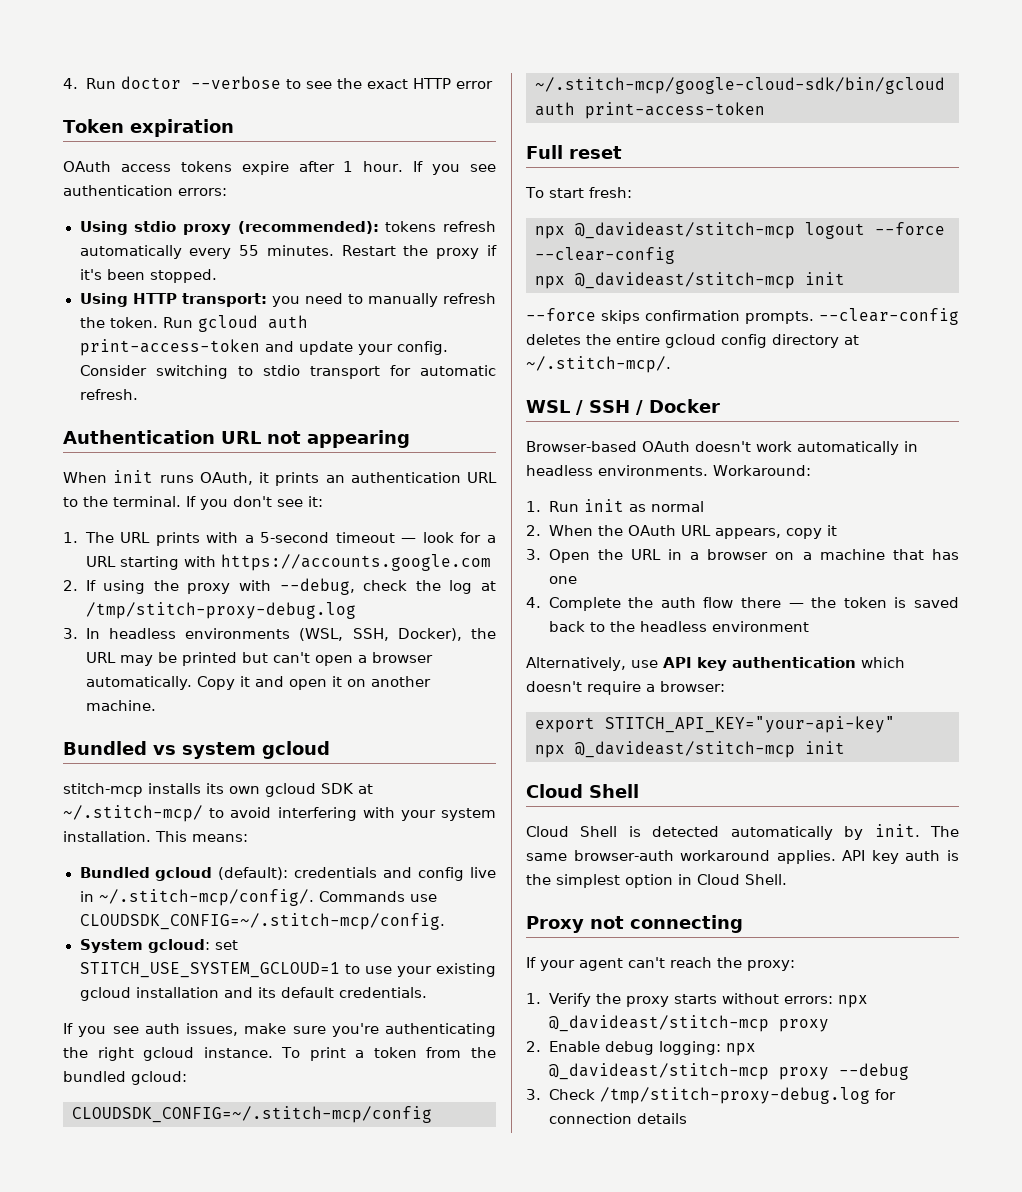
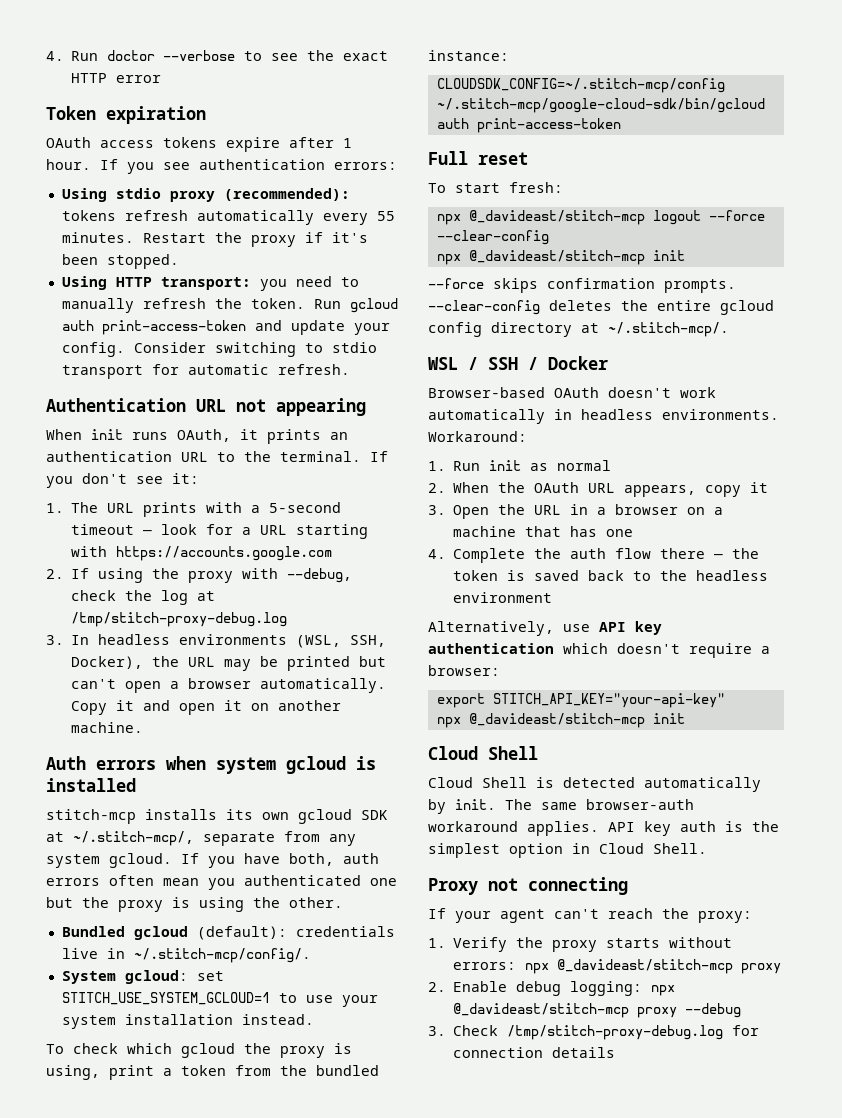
- Bundled vs system gcloud
+ Auth errors when system gcloud is installed
- stitch-mcp installs its own gcloud SDK at ~/.stitch-mcp/ to avoid interfering with your system installation. This means:
+ stitch-mcp installs its own gcloud SDK at ~/.stitch-mcp/, separate from any system gcloud. If you have both, auth errors often mean you authenticated one but the proxy is using the other.
- Bundled gcloud (default): credentials and config live in ~/.stitch-mcp/config/. Commands use CLOUDSDK_CONFIG=~/.stitch-mcp/config.
+ Bundled gcloud (default): credentials live in ~/.stitch-mcp/config/.
- System gcloud: set STITCH_USE_SYSTEM_GCLOUD=1 to use your existing gcloud installation and its default credentials.
- If you see auth issues, make sure you're authenticating the right gcloud instance. To print a token from the bundled gcloud:
+ System gcloud: set STITCH_USE_SYSTEM_GCLOUD=1 to use your system installation instead.
+ To check which gcloud the proxy is using, print a token from the bundled instance:

